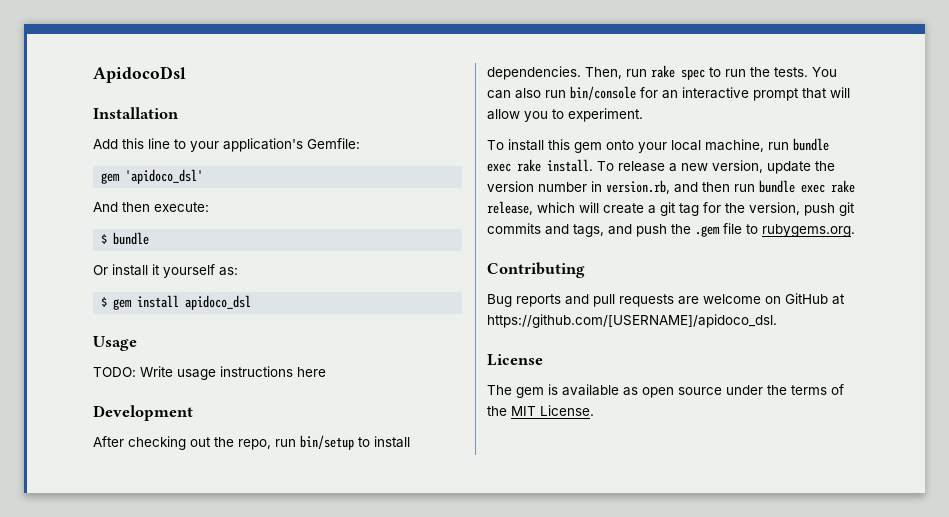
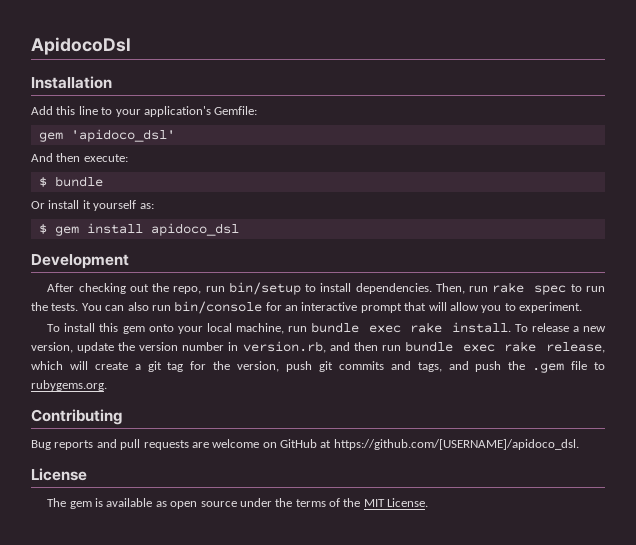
- Usage
- TODO: Write usage instructions here

